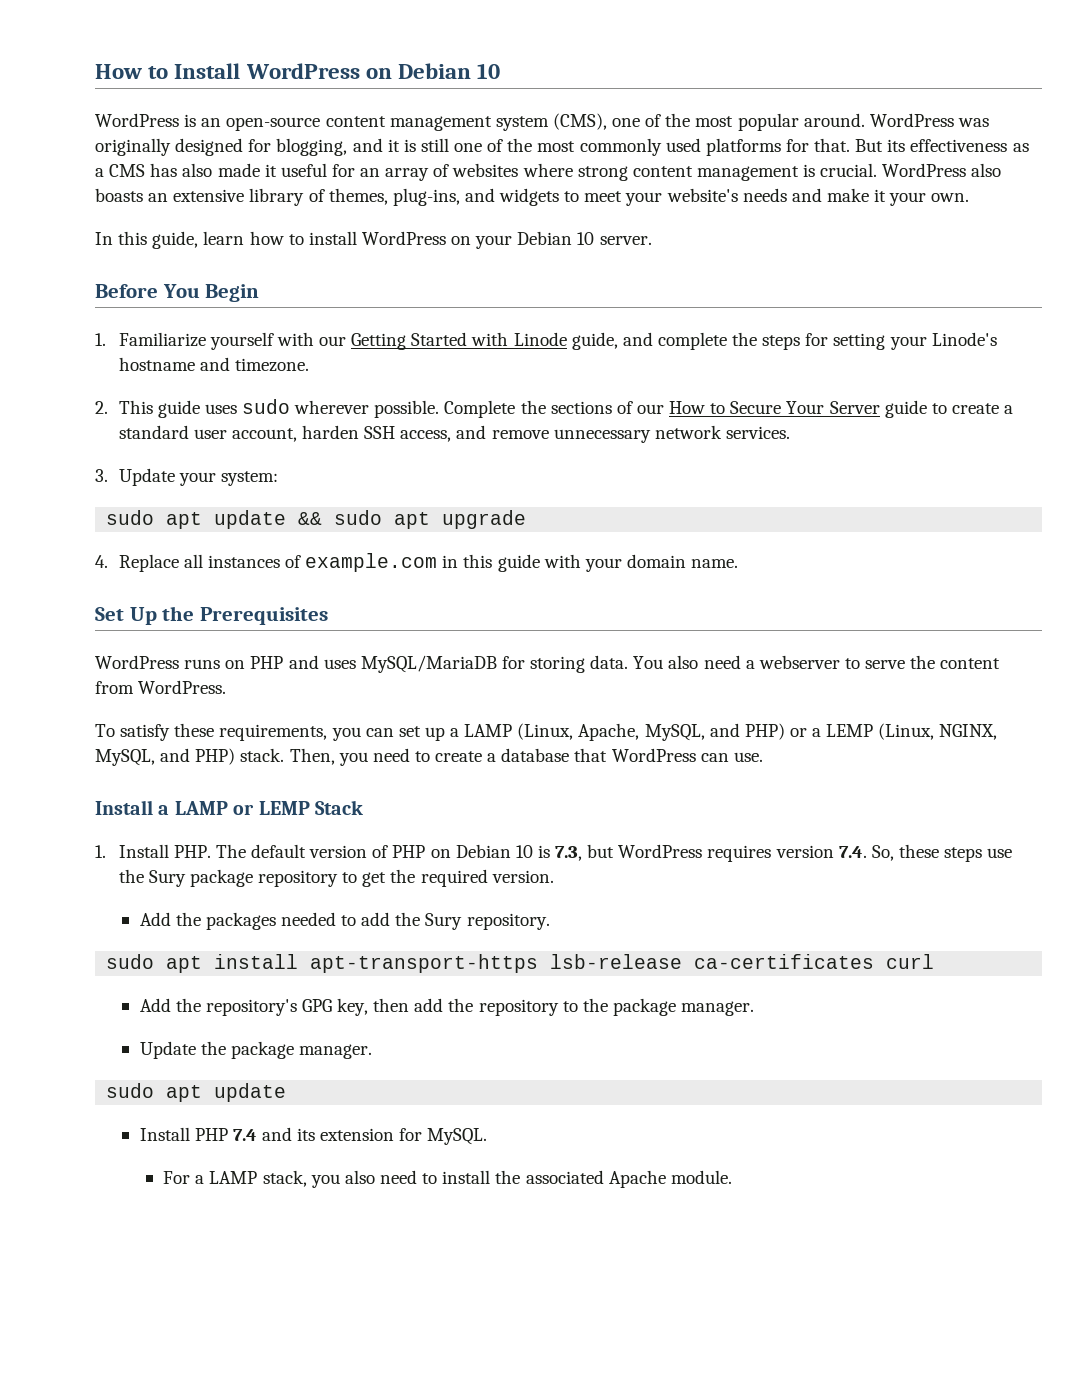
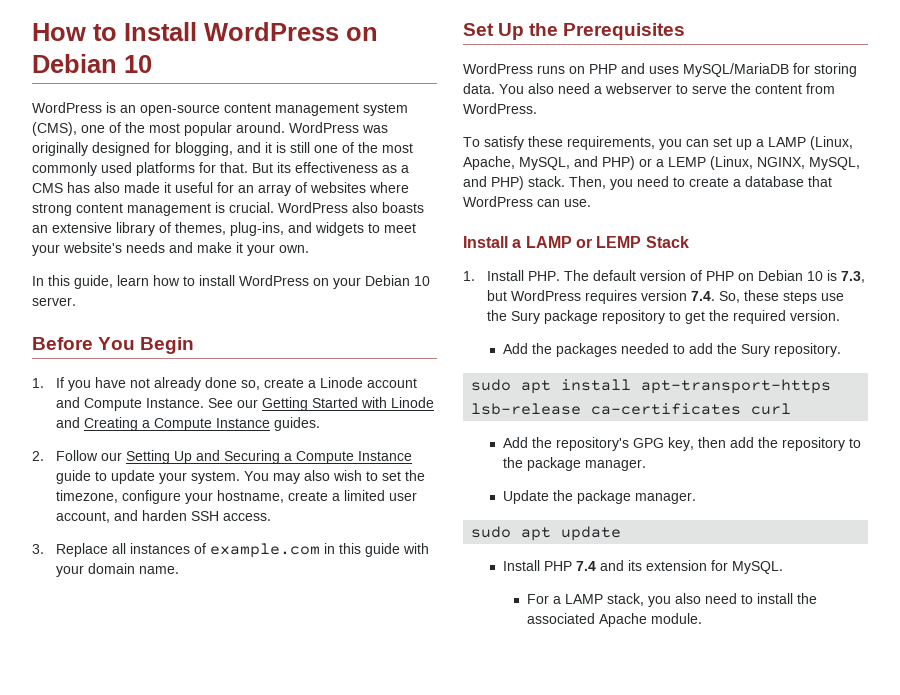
- 1. Familiarize yourself with our Getting Started with Linode guide, and complete the steps for setting your Linode's hostname and timezone.
- 2. This guide uses sudo wherever possible. Complete the sections of our How to Secure Your Server guide to create a standard user account, harden SSH access, and remove unnecessary network services.
- 3. Update your system:
- sudo apt update && sudo apt upgrade
- 4. Replace all instances of example.com in this guide with your domain name.
+ 1. If you have not already done so, create a Linode account and Compute Instance. See our Getting Started with Linode and Creating a Compute Instance guides.
+ 2. Follow our Setting Up and Securing a Compute Instance guide to update your system. You may also wish to set the timezone, configure your hostname, create a limited user account, and harden SSH access.
+ 3. Replace all instances of example.com in this guide with your domain name.

